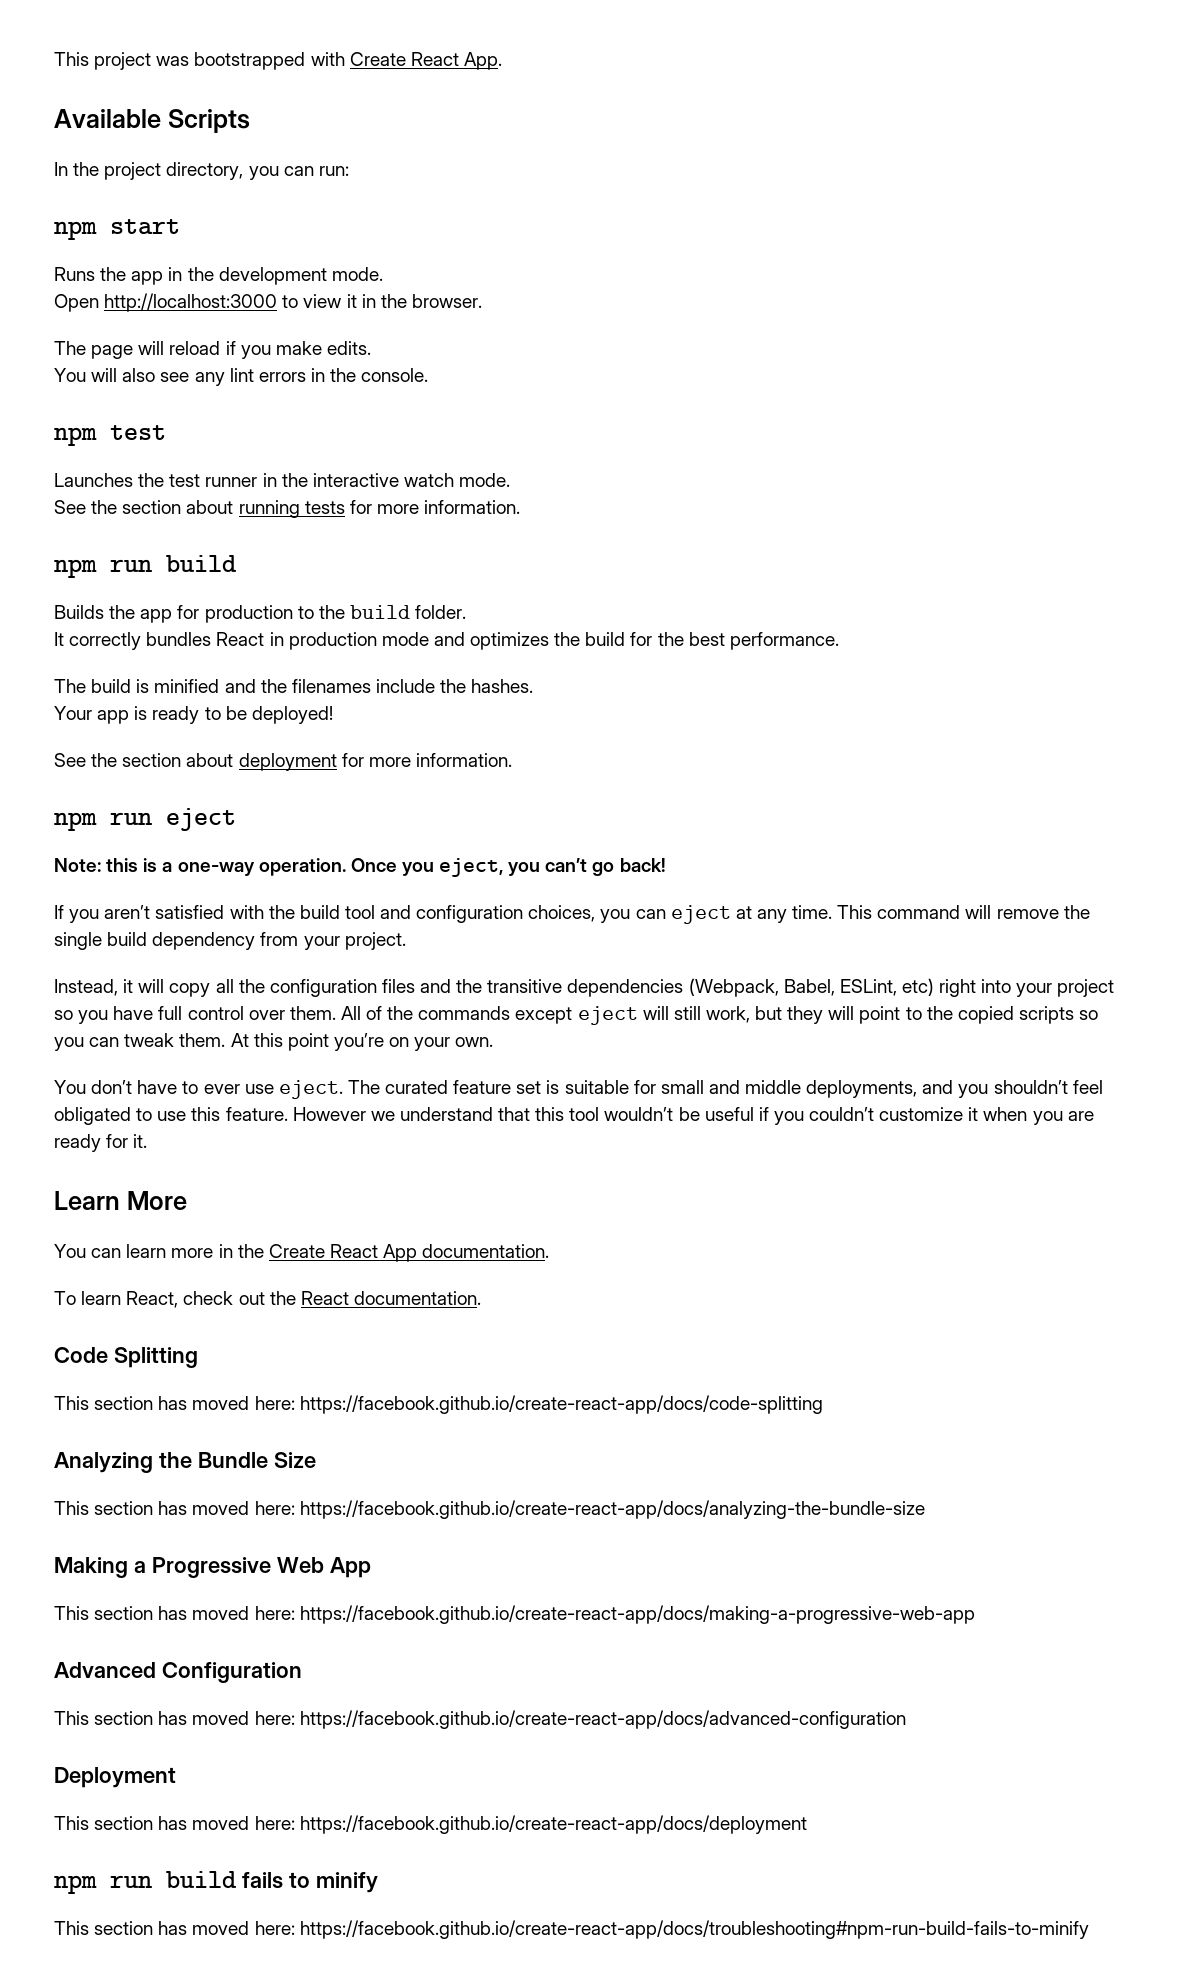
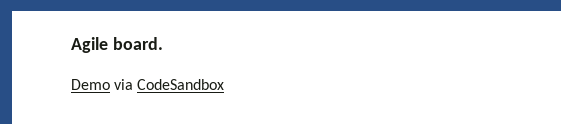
- This project was bootstrapped with Create React App.
- Available Scripts
- In the project directory, you can run:
- npm start
- Runs the app in the development mode.
- Open http://localhost:3000 to view it in the browser.
- The page will reload if you make edits.
- You will also see any lint errors in the console.
- npm test
- Launches the test runner in the interactive watch mode.
- See the section about running tests for more information.
- npm run build
- Builds the app for production to the build folder.
- It correctly bundles React in production mode and optimizes the build for the best performance.
- The build is minified and the filenames include the hashes.
- Your app is ready to be deployed!
- See the section about deployment for more information.
- npm run eject
- Note: this is a one-way operation. Once you eject, you can’t go back!
- If you aren’t satisfied with the build tool and configuration choices, you can eject at any time. This command will remove the single build dependency from your project.
- Instead, it will copy all the configuration files and the transitive dependencies (Webpack, Babel, ESLint, etc) right into your project so you have full control over them. All of the commands except eject will still work, but they will point to the copied scripts so you can tweak them. At this point you’re on your own.
- You don’t have to ever use eject. The curated feature set is suitable for small and middle deployments, and you shouldn’t feel obligated to use this feature. However we understand that this tool wouldn’t be useful if you couldn’t customize it when you are ready for it.
- Learn More
- You can learn more in the Create React App documentation.
- To learn React, check out the React documentation.
- Code Splitting
- This section has moved here: https://facebook.github.io/create-react-app/docs/code-splitting
- Analyzing the Bundle Size
- This section has moved here: https://facebook.github.io/create-react-app/docs/analyzing-the-bundle-size
- Making a Progressive Web App
- This section has moved here: https://facebook.github.io/create-react-app/docs/making-a-progressive-web-app
- Advanced Configuration
- This section has moved here: https://facebook.github.io/create-react-app/docs/advanced-configuration
- Deployment
- This section has moved here: https://facebook.github.io/create-react-app/docs/deployment
- npm run build fails to minify
- This section has moved here: https://facebook.github.io/create-react-app/docs/troubleshooting#npm-run-build-fails-to-minify
+ Agile board.
+ Demo via CodeSandbox

